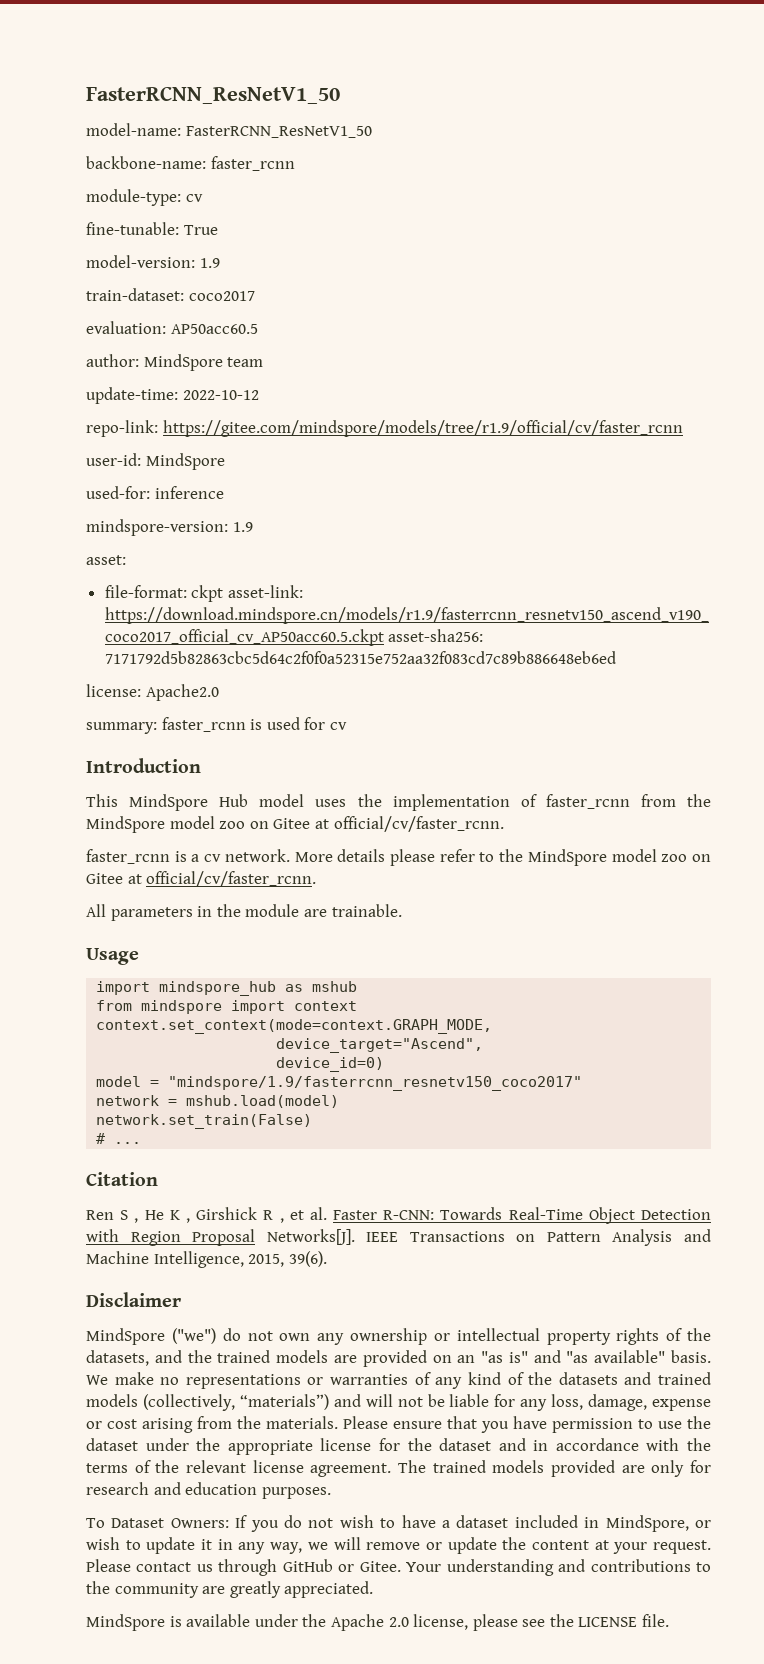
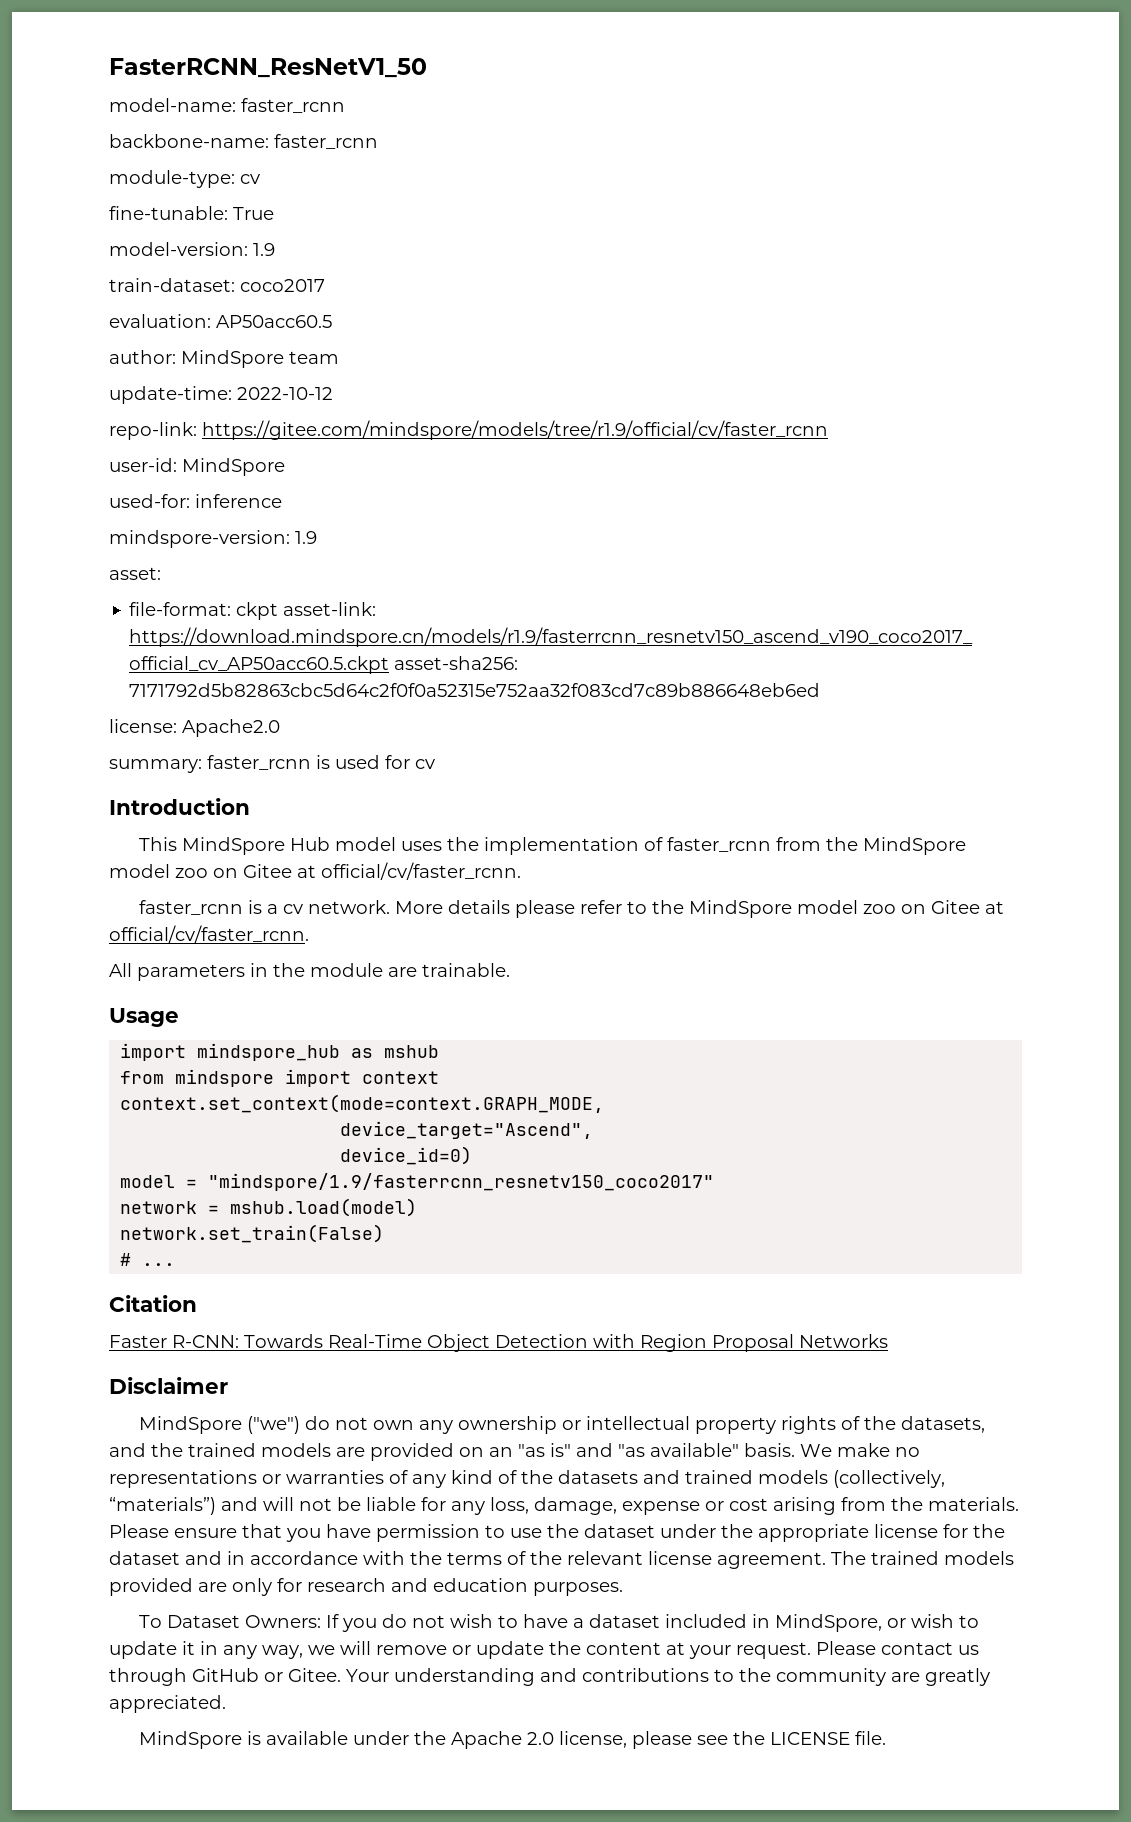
- model-name: FasterRCNN_ResNetV1_50
+ model-name: faster_rcnn
- Ren S , He K , Girshick R , et al. Faster R-CNN: Towards Real-Time Object Detection with Region Proposal Networks[J]. IEEE Transactions on Pattern Analysis and Machine Intelligence, 2015, 39(6).
+ Faster R-CNN: Towards Real-Time Object Detection with Region Proposal Networks

